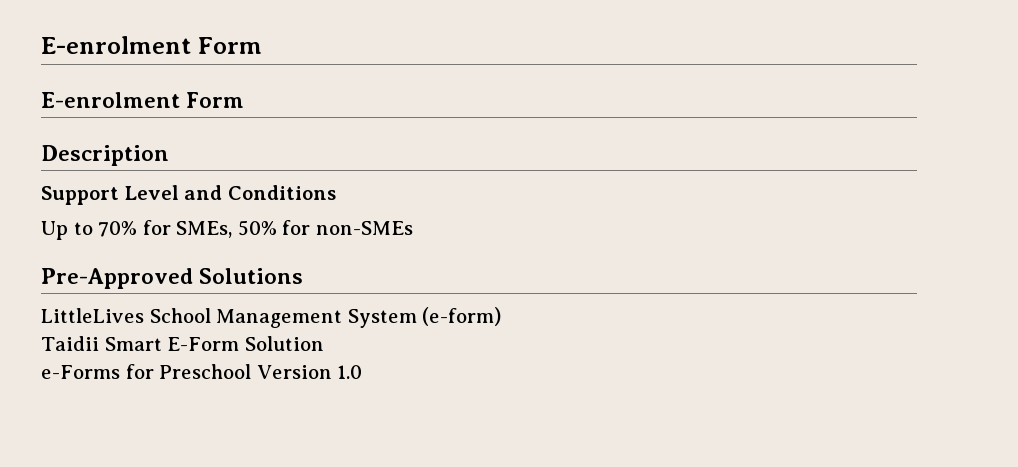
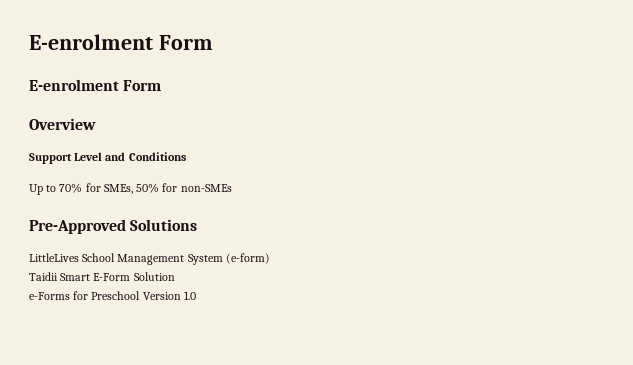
- Description
+ Overview

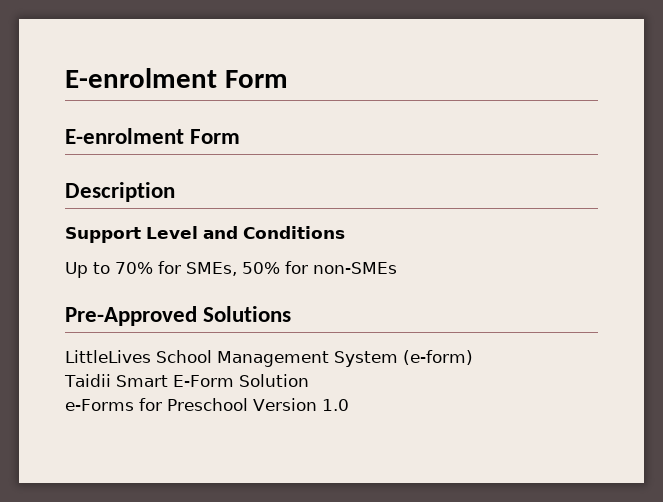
- Overview
+ Description

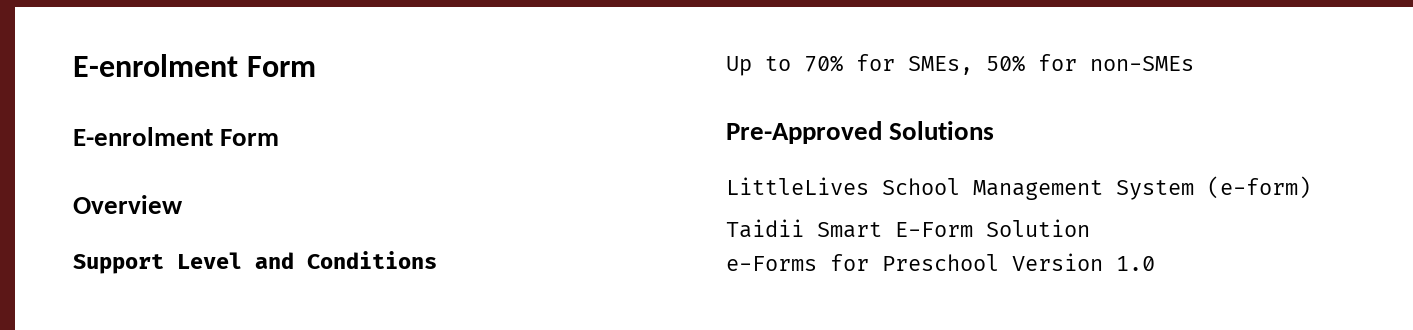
- Description
+ Overview

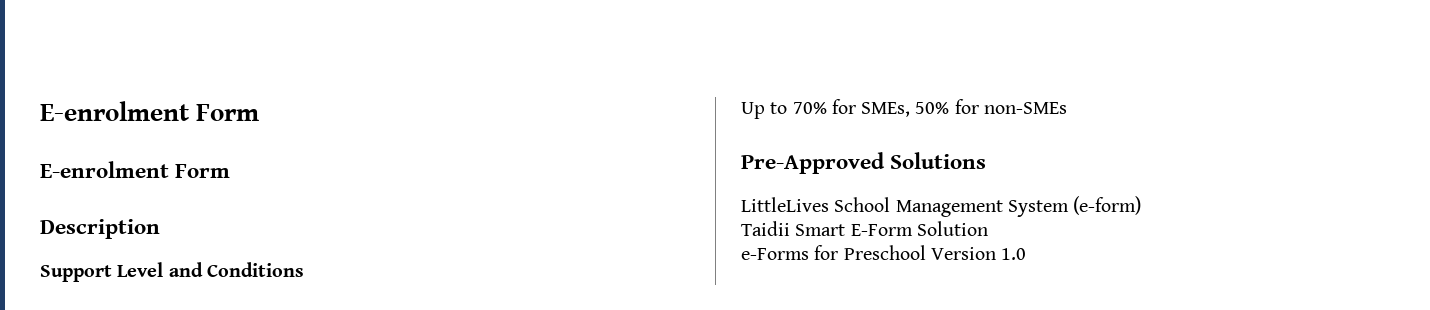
- Overview
+ Description

